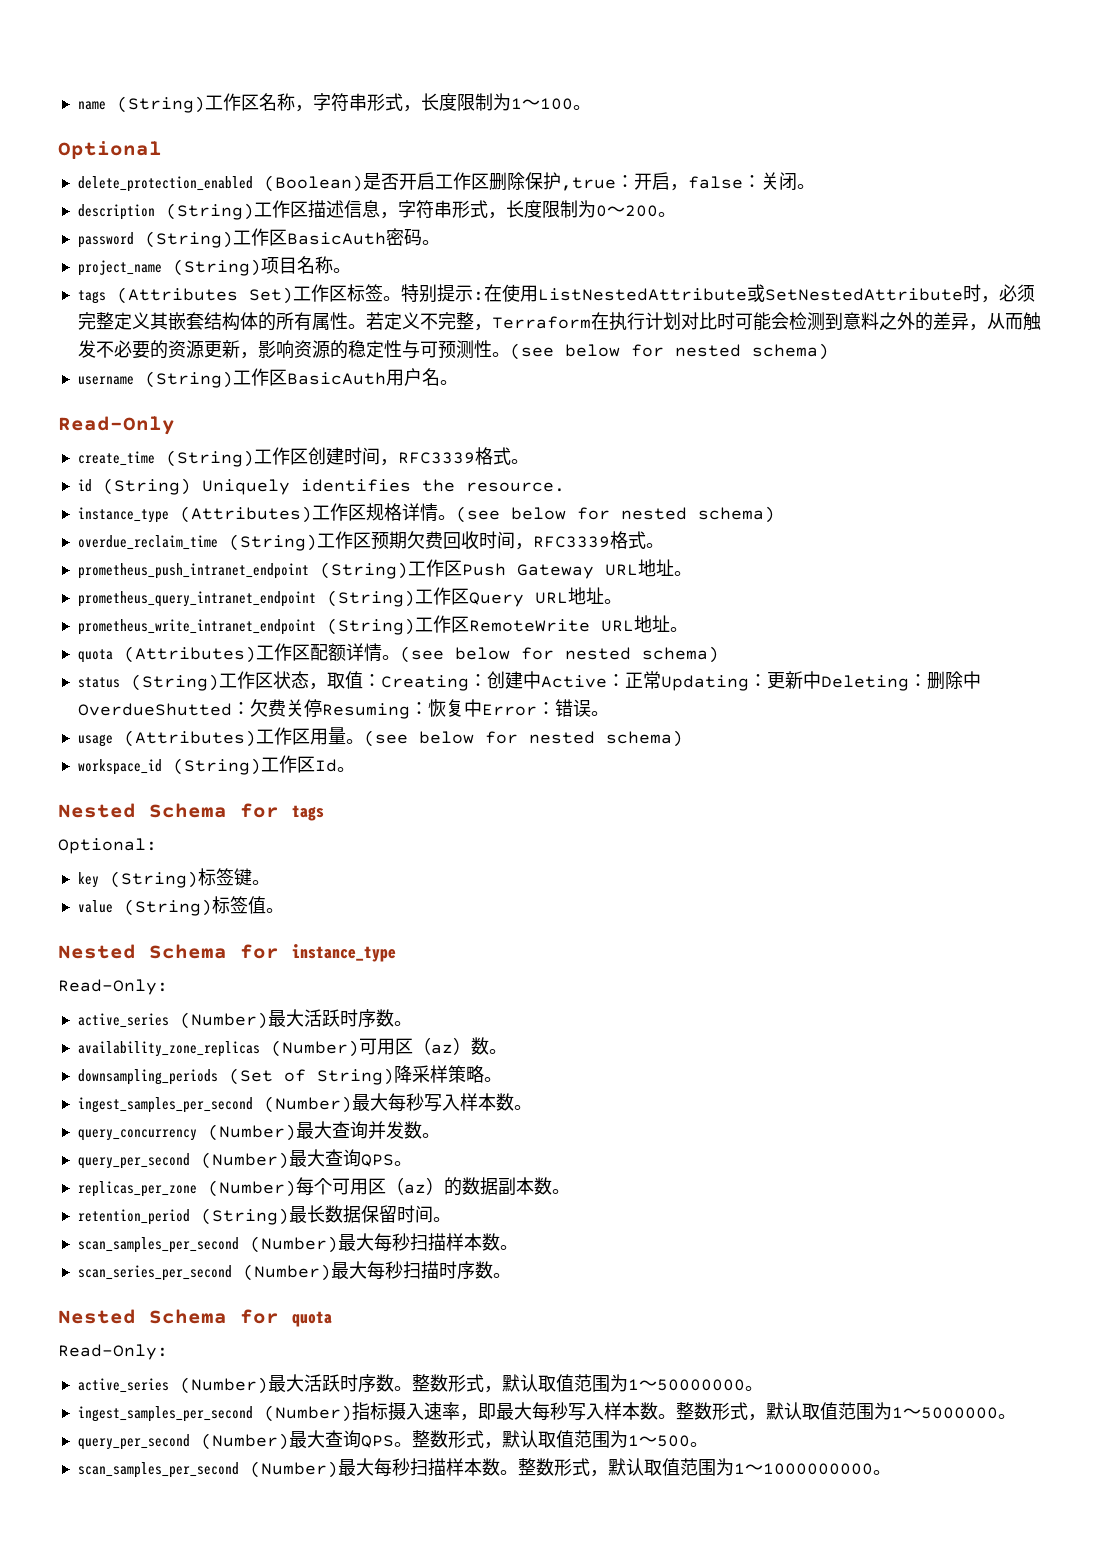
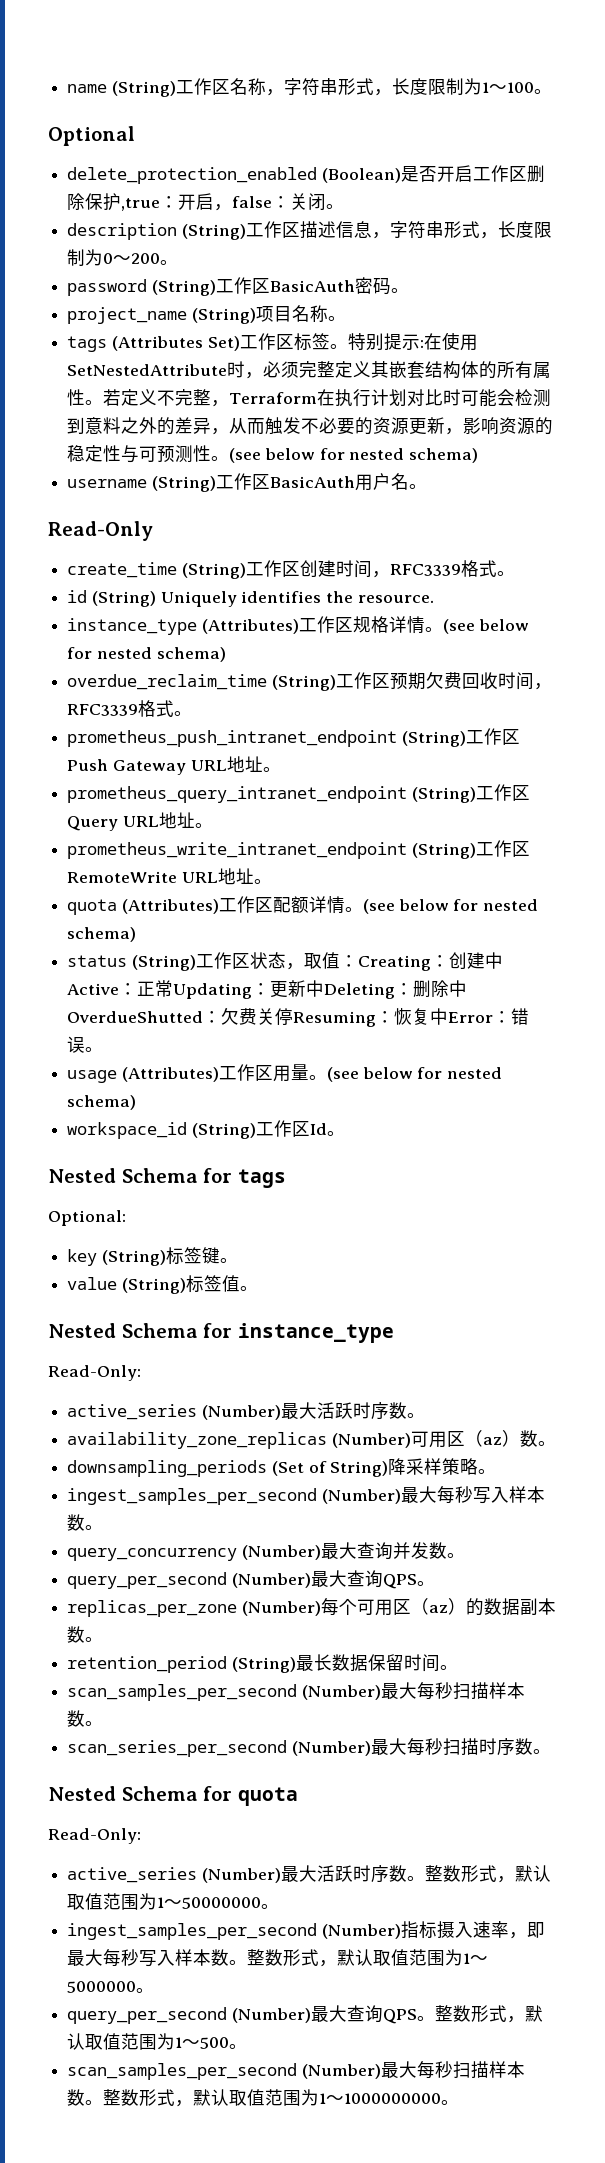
- 特别提示:在使用ListNestedAttribute或SetNestedAttribute时，必须完整定义其嵌套结构体的所有属性。
+ 特别提示:在使用SetNestedAttribute时，必须完整定义其嵌套结构体的所有属性。

